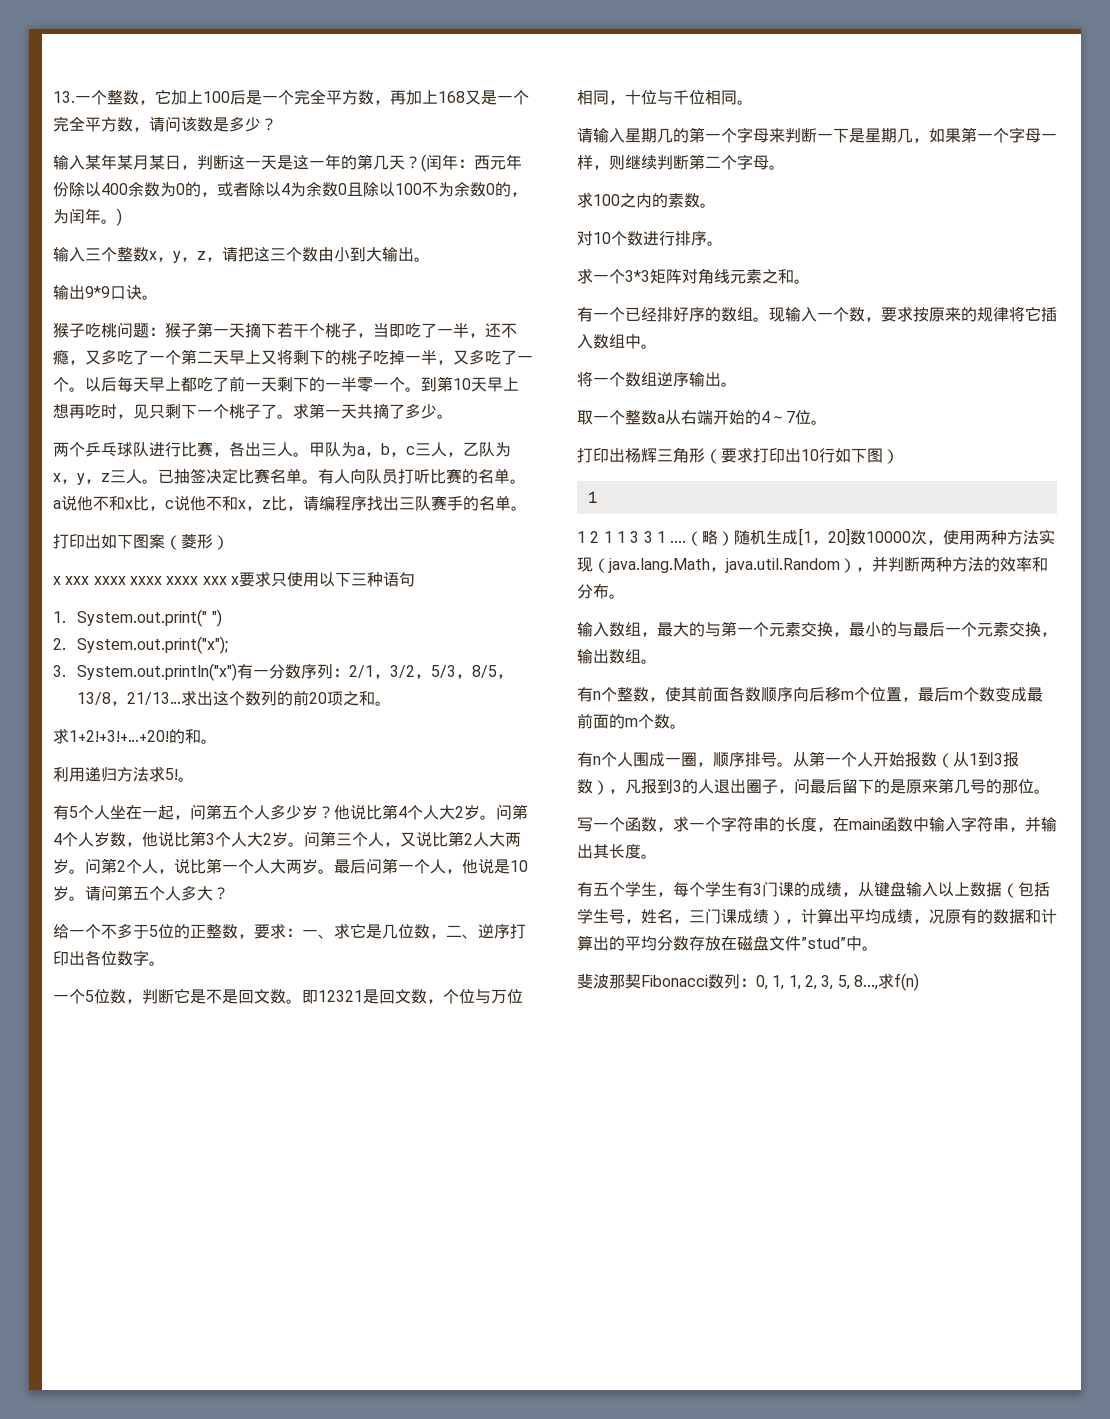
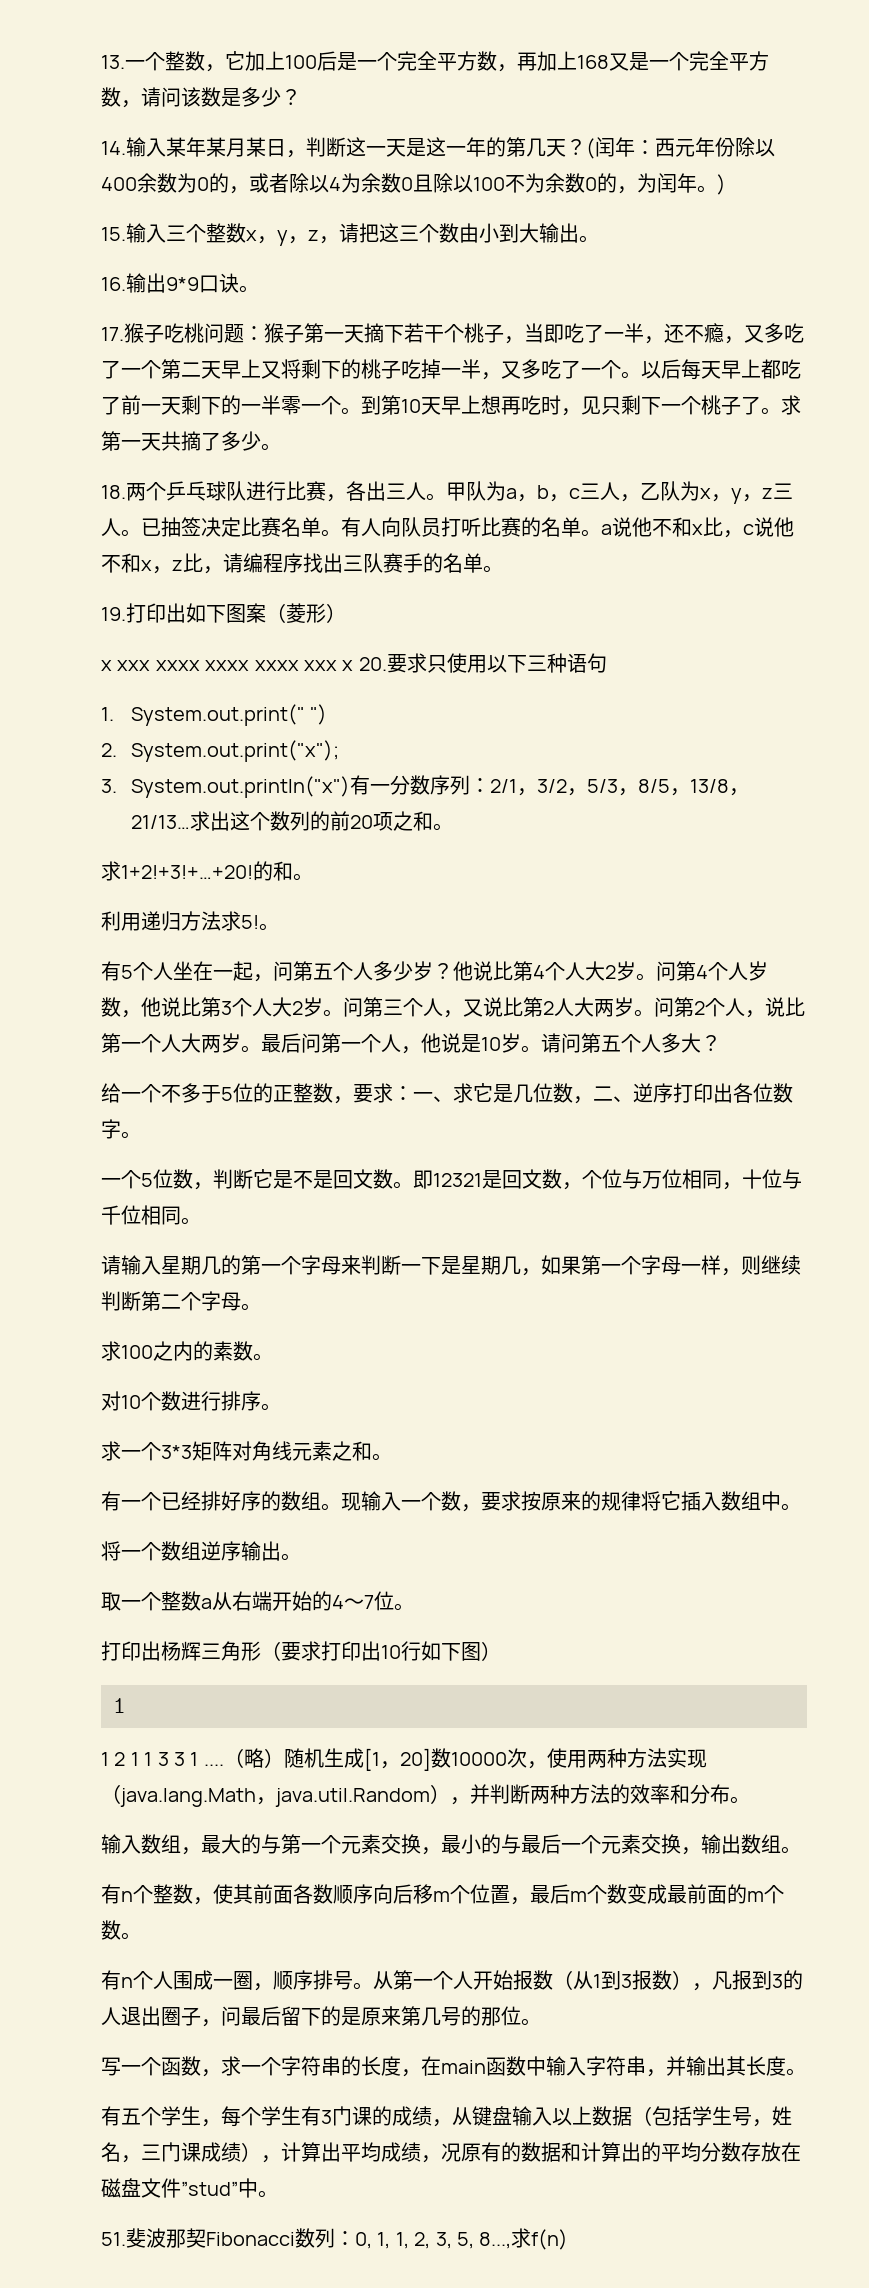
- 输入某年某月某日，判断这一天是这一年的第几天？
+ 14.输入某年某月某日，判断这一天是这一年的第几天？
- 输入三个整数x，y，z，请把这三个数由小到大输出。
+ 15.输入三个整数x，y，z，请把这三个数由小到大输出。
- 输出9*9口诀。
+ 16.输出9*9口诀。
- 猴子吃桃问题：猴子第一天摘下若干个桃子，当即吃了一半，还不瘾，又多吃了一个第二天早上又将剩下的桃子吃掉一半，又多吃了一个。
+ 17.猴子吃桃问题：猴子第一天摘下若干个桃子，当即吃了一半，还不瘾，又多吃了一个第二天早上又将剩下的桃子吃掉一半，又多吃了一个。
- 两个乒乓球队进行比赛，各出三人。
+ 18.两个乒乓球队进行比赛，各出三人。
- 打印出如下图案（菱形）
+ 19.打印出如下图案（菱形）
- x xxx xxxx xxxx xxxx xxx x要求只使用以下三种语句
+ x xxx xxxx xxxx xxxx xxx x 20.要求只使用以下三种语句
- 斐波那契Fibonacci数列：0, 1, 1, 2, 3, 5, 8...,求f(n)
+ 51.斐波那契Fibonacci数列：0, 1, 1, 2, 3, 5, 8...,求f(n)

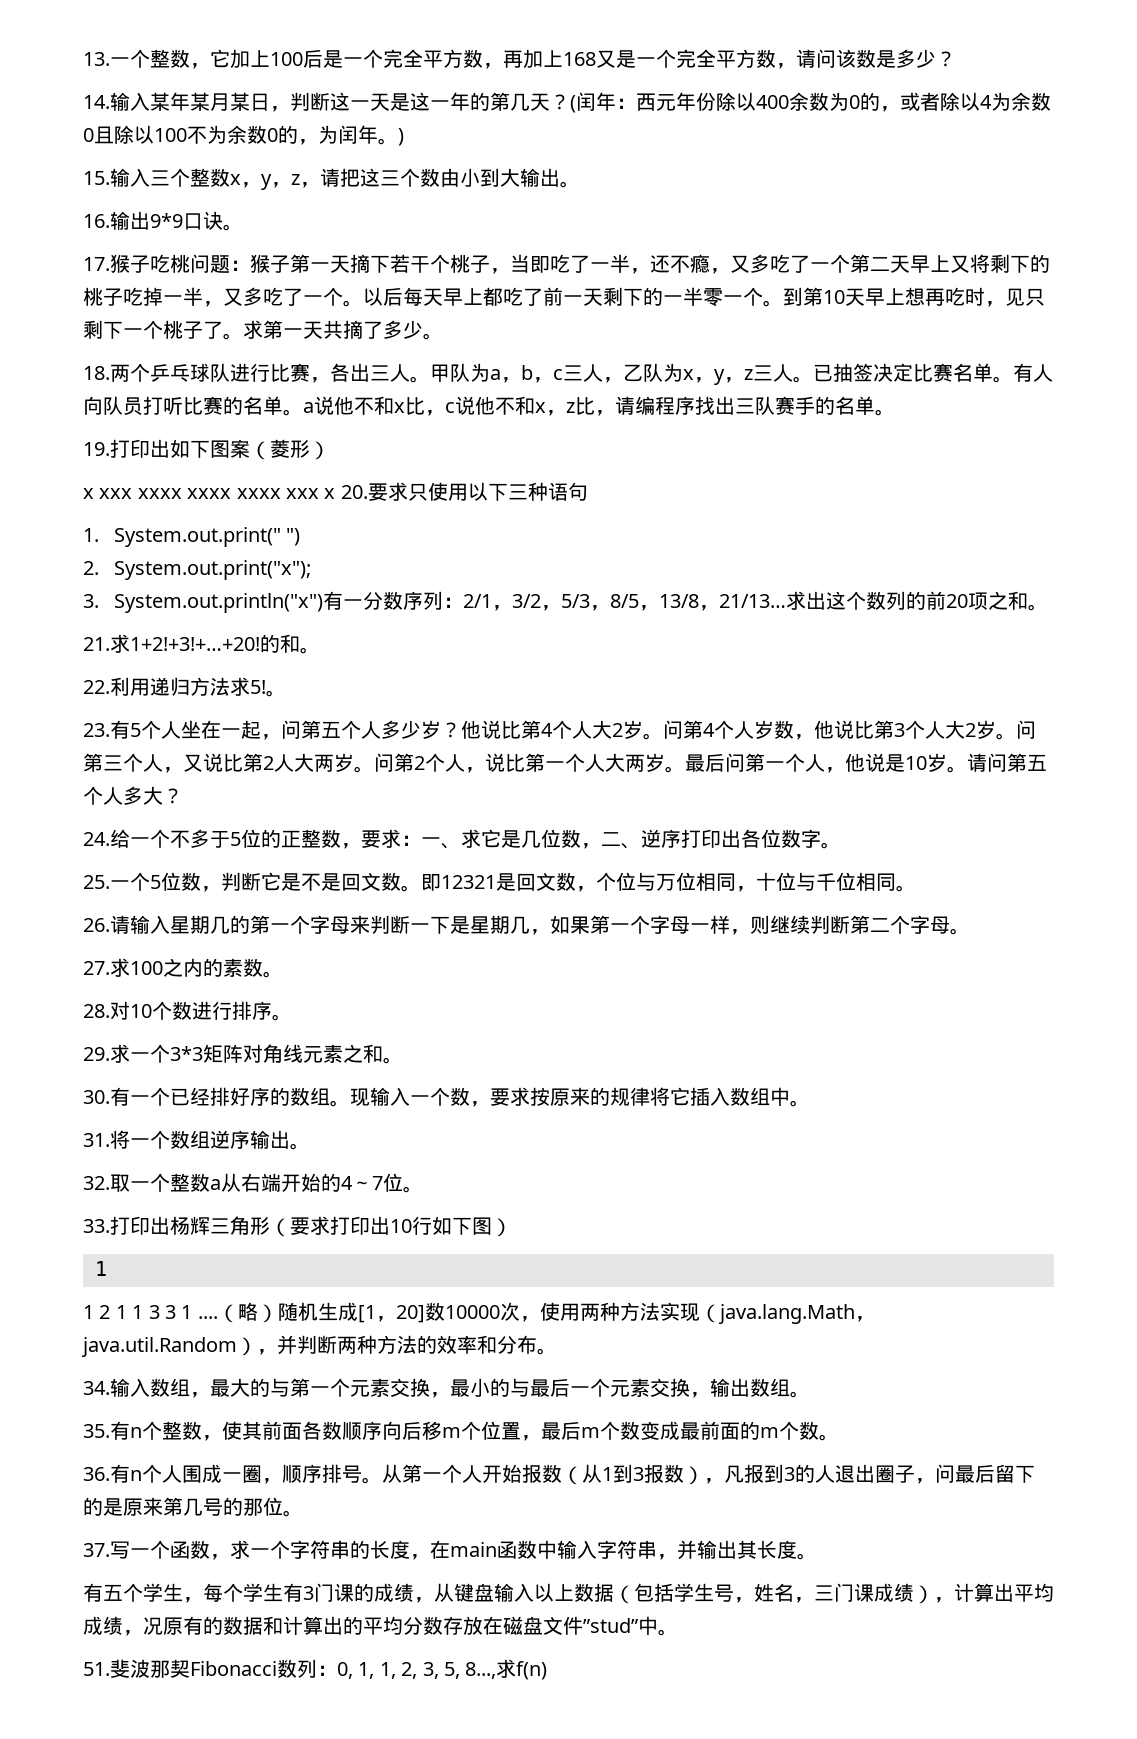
- 求1+2!+3!+…+20!
+ 21.求1+2!+3!+…+20!
- 利用递归方法求5!
+ 22.利用递归方法求5!
- 有5个人坐在一起，问第五个人多少岁？
+ 23.有5个人坐在一起，问第五个人多少岁？
- 给一个不多于5位的正整数，要求：一、求它是几位数，二、逆序打印出各位数字。
+ 24.给一个不多于5位的正整数，要求：一、求它是几位数，二、逆序打印出各位数字。
- 一个5位数，判断它是不是回文数。
+ 25.一个5位数，判断它是不是回文数。
- 请输入星期几的第一个字母来判断一下是星期几，如果第一个字母一样，则继续判断第二个字母。
+ 26.请输入星期几的第一个字母来判断一下是星期几，如果第一个字母一样，则继续判断第二个字母。
- 求100之内的素数。
+ 27.求100之内的素数。
- 对10个数进行排序。
+ 28.对10个数进行排序。
- 求一个3*3矩阵对角线元素之和。
+ 29.求一个3*3矩阵对角线元素之和。
- 有一个已经排好序的数组。
+ 30.有一个已经排好序的数组。
- 将一个数组逆序输出。
+ 31.将一个数组逆序输出。
- 取一个整数a从右端开始的4～7位。
+ 32.取一个整数a从右端开始的4～7位。
- 打印出杨辉三角形（要求打印出10行如下图）
+ 33.打印出杨辉三角形（要求打印出10行如下图）
- 输入数组，最大的与第一个元素交换，最小的与最后一个元素交换，输出数组。
+ 34.输入数组，最大的与第一个元素交换，最小的与最后一个元素交换，输出数组。
- 有n个整数，使其前面各数顺序向后移m个位置，最后m个数变成最前面的m个数。
+ 35.有n个整数，使其前面各数顺序向后移m个位置，最后m个数变成最前面的m个数。
- 有n个人围成一圈，顺序排号。
+ 36.有n个人围成一圈，顺序排号。
- 写一个函数，求一个字符串的长度，在main函数中输入字符串，并输出其长度。
+ 37.写一个函数，求一个字符串的长度，在main函数中输入字符串，并输出其长度。

